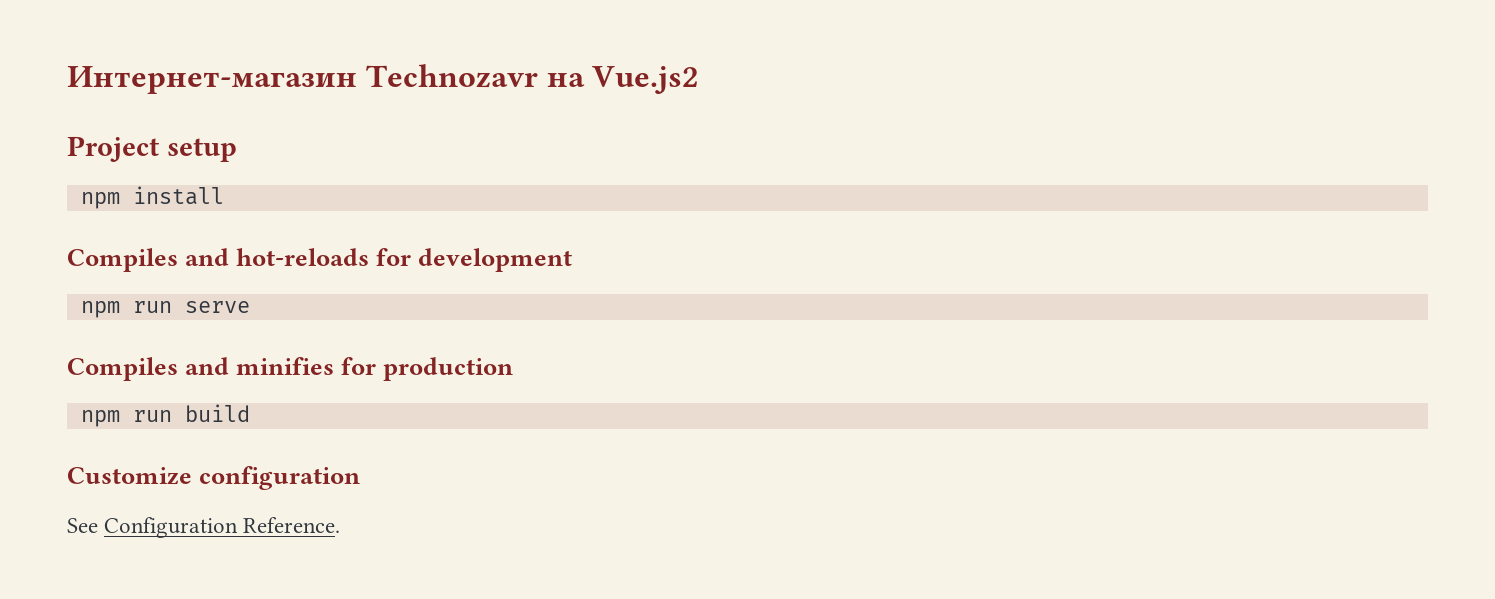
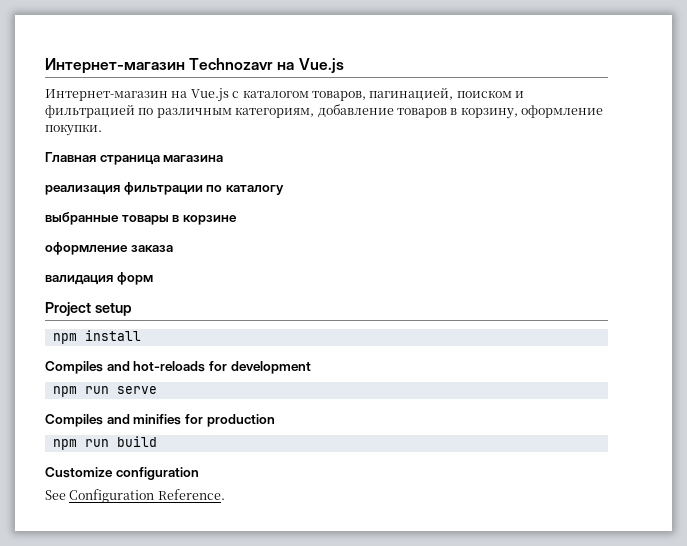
- Интернет-магазин Technozavr на Vue.js2
+ Интернет-магазин Technozavr на Vue.js
+ Интернет-магазин на Vue.js с каталогом товаров, пагинацией, поиском и фильтрацией по различным категориям, добавление товаров в корзину, оформление покупки.
+ Главная страница магазина
+ реализация фильтрации по каталогу
+ выбранные товары в корзине
+ оформление заказа
+ валидация форм

